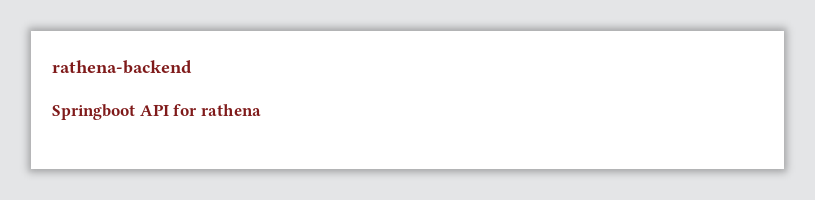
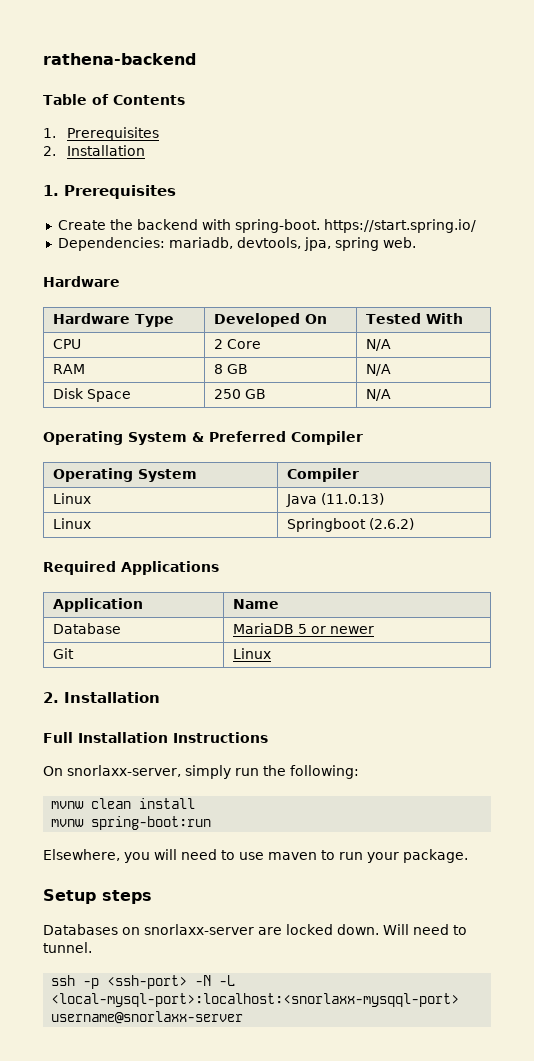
- Springboot API for rathena
+ Table of Contents
+ 1. Prerequisites
+ 2. Installation
+ 1. Prerequisites
+ Create the backend with spring-boot. https://start.spring.io/
+ Dependencies: mariadb, devtools, jpa, spring web.
+ Hardware
+ Hardware Type | Developed On | Tested With
+ CPU | 2 Core | N/A
+ RAM | 8 GB | N/A
+ Disk Space | 250 GB | N/A
+ Operating System & Preferred Compiler
+ Operating System | Compiler
+ Linux | Java (11.0.13)
+ Linux | Springboot (2.6.2)
+ Required Applications
+ Application | Name
+ Database | MariaDB 5 or newer
+ Git | Linux
+ 2. Installation
+ Full Installation Instructions
+ On snorlaxx-server, simply run the following:
+ mvnw clean install
+ mvnw spring-boot:run
+ Elsewhere, you will need to use maven to run your package.
+ Setup steps
+ Databases on snorlaxx-server are locked down. Will need to tunnel.
+ ssh -p <ssh-port> -N -L <local-mysql-port>:localhost:<snorlaxx-mysqql-port> username@snorlaxx-server

